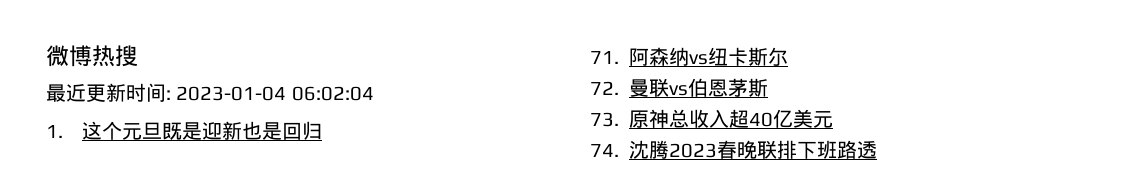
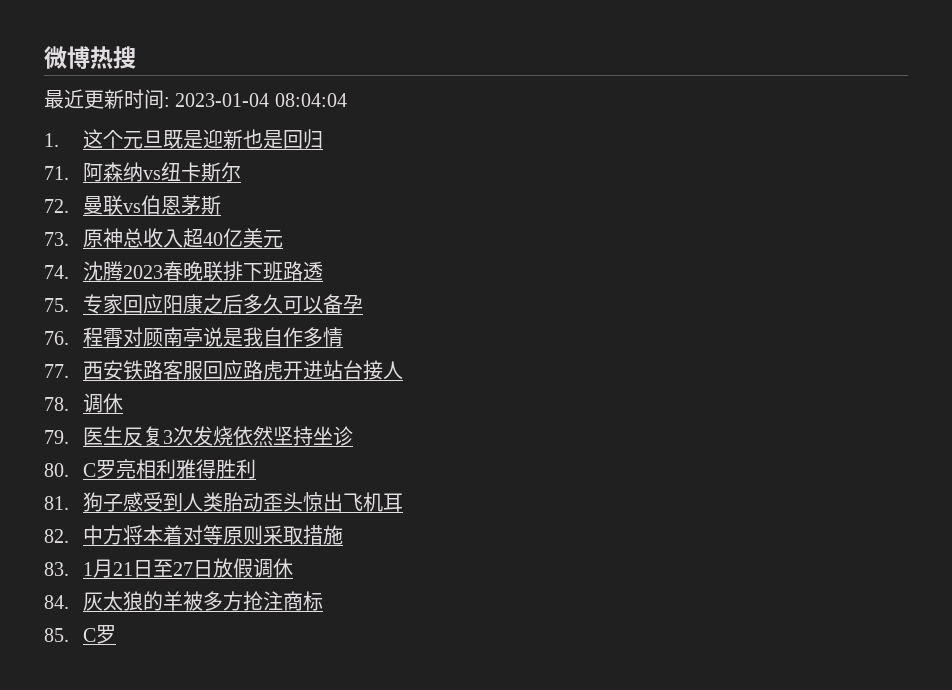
- 最近更新时间: 2023-01-04 06:02:04
+ 最近更新时间: 2023-01-04 08:04:04
+ 75.专家回应阳康之后多久可以备孕
+ 76.程霄对顾南亭说是我自作多情
+ 77.西安铁路客服回应路虎开进站台接人
+ 78.调休
+ 79.医生反复3次发烧依然坚持坐诊
+ 80. C罗亮相利雅得胜利
+ 81.狗子感受到人类胎动歪头惊出飞机耳
+ 82.中方将本着对等原则采取措施
+ 83. 1月21日至27日放假调休
+ 84.灰太狼的羊被多方抢注商标
+ 85. C罗

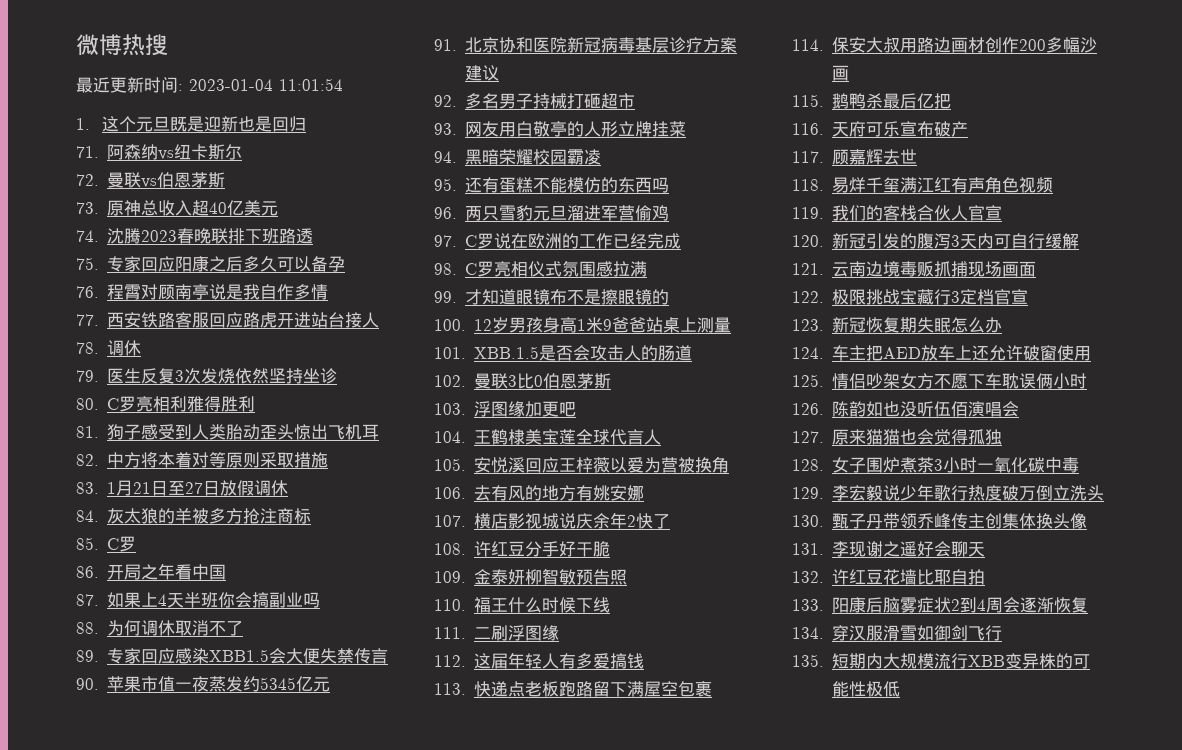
- 最近更新时间: 2023-01-04 08:04:04
+ 最近更新时间: 2023-01-04 11:01:54
+ 86.开局之年看中国
+ 87.如果上4天半班你会搞副业吗
+ 88.为何调休取消不了
+ 89.专家回应感染XBB1.5会大便失禁传言
+ 90.苹果市值一夜蒸发约5345亿元
+ 91.北京协和医院新冠病毒基层诊疗方案建议
+ 92.多名男子持械打砸超市
+ 93.网友用白敬亭的人形立牌挂菜
+ 94.黑暗荣耀校园霸凌
+ 95.还有蛋糕不能模仿的东西吗
+ 96.两只雪豹元旦溜进军营偷鸡
+ 97. C罗说在欧洲的工作已经完成
+ 98. C罗亮相仪式氛围感拉满
+ 99.才知道眼镜布不是擦眼镜的
+ 100. 12岁男孩身高1米9爸爸站桌上测量
+ 101. XBB.1.5是否会攻击人的肠道
+ 102.曼联3比0伯恩茅斯
+ 103.浮图缘加更吧
+ 104.王鹤棣美宝莲全球代言人
+ 105.安悦溪回应王梓薇以爱为营被换角
+ 106.去有风的地方有姚安娜
+ 107.横店影视城说庆余年2快了
+ 108.许红豆分手好干脆
+ 109.金泰妍柳智敏预告照
+ 110.福王什么时候下线
+ 111.二刷浮图缘
+ 112.这届年轻人有多爱搞钱
+ 113.快递点老板跑路留下满屋空包裹
+ 114.保安大叔用路边画材创作200多幅沙画
+ 115.鹅鸭杀最后亿把
+ 116.天府可乐宣布破产
+ 117.顾嘉辉去世
+ 118.易烊千玺满江红有声角色视频
+ 119.我们的客栈合伙人官宣
+ 120.新冠引发的腹泻3天内可自行缓解
+ 121.云南边境毒贩抓捕现场画面
+ 122.极限挑战宝藏行3定档官宣
+ 123.新冠恢复期失眠怎么办
+ 124.车主把AED放车上还允许破窗使用
+ 125.情侣吵架女方不愿下车耽误俩小时
+ 126.陈韵如也没听伍佰演唱会
+ 127.原来猫猫也会觉得孤独
+ 128.女子围炉煮茶3小时一氧化碳中毒
+ 129.李宏毅说少年歌行热度破万倒立洗头
+ 130.甄子丹带领乔峰传主创集体换头像
+ 131.李现谢之遥好会聊天
+ 132.许红豆花墙比耶自拍
+ 133.阳康后脑雾症状2到4周会逐渐恢复
+ 134.穿汉服滑雪如御剑飞行
+ 135.短期内大规模流行XBB变异株的可能性极低

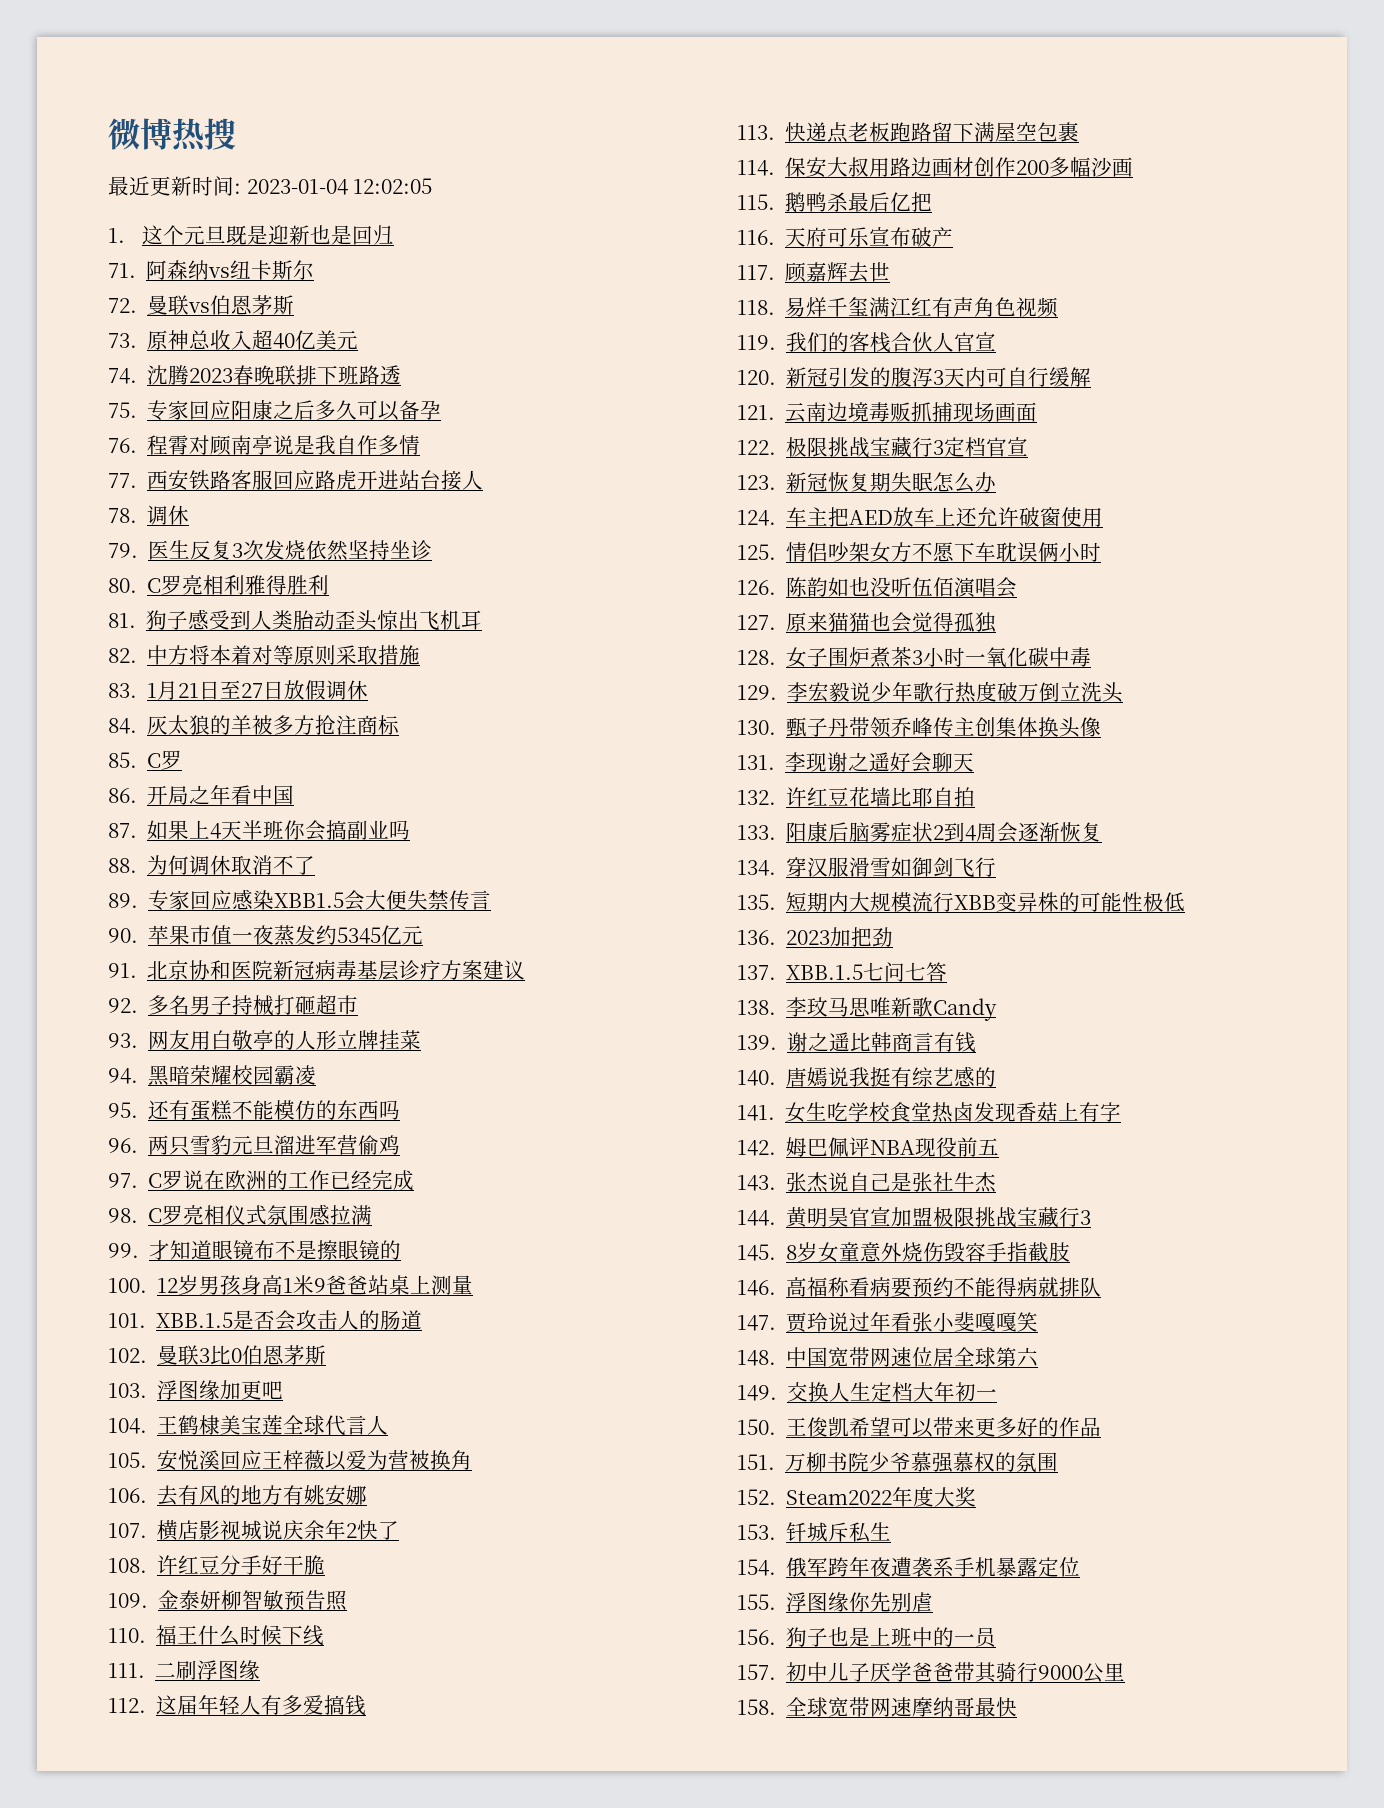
- 最近更新时间: 2023-01-04 11:01:54
+ 最近更新时间: 2023-01-04 12:02:05
+ 136. 2023加把劲
+ 137. XBB.1.5七问七答
+ 138.李玟马思唯新歌Candy
+ 139.谢之遥比韩商言有钱
+ 140.唐嫣说我挺有综艺感的
+ 141.女生吃学校食堂热卤发现香菇上有字
+ 142.姆巴佩评NBA现役前五
+ 143.张杰说自己是张社牛杰
+ 144.黄明昊官宣加盟极限挑战宝藏行3
+ 145. 8岁女童意外烧伤毁容手指截肢
+ 146.高福称看病要预约不能得病就排队
+ 147.贾玲说过年看张小斐嘎嘎笑
+ 148.中国宽带网速位居全球第六
+ 149.交换人生定档大年初一
+ 150.王俊凯希望可以带来更多好的作品
+ 151.万柳书院少爷慕强慕权的氛围
+ 152. Steam2022年度大奖
+ 153.钎城斥私生
+ 154.俄军跨年夜遭袭系手机暴露定位
+ 155.浮图缘你先别虐
+ 156.狗子也是上班中的一员
+ 157.初中儿子厌学爸爸带其骑行9000公里
+ 158.全球宽带网速摩纳哥最快

